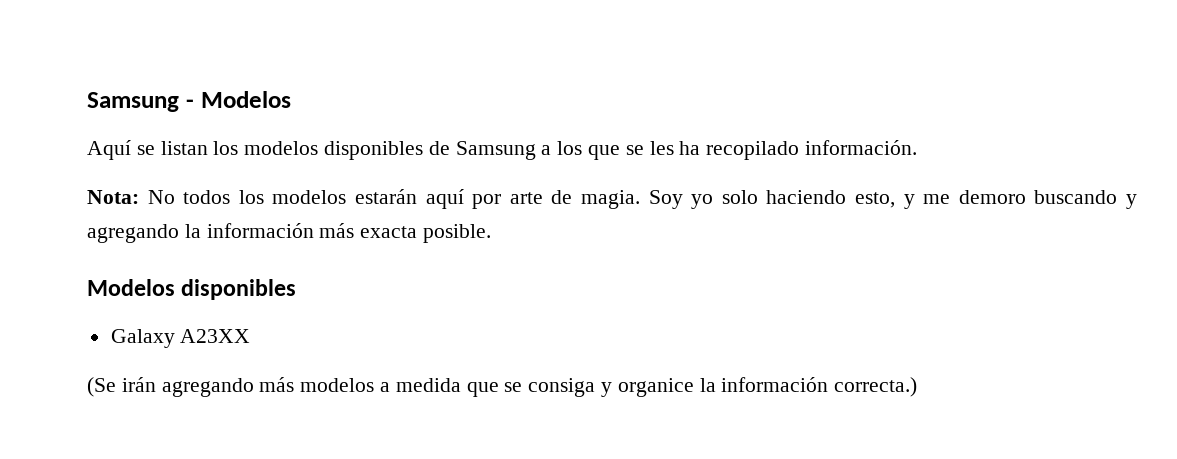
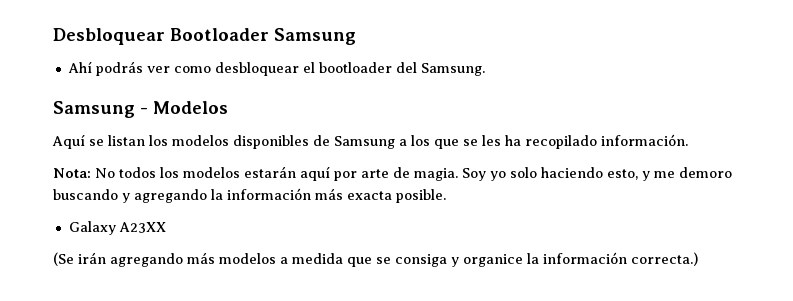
+ Desbloquear Bootloader Samsung
+ Ahí podrás ver como desbloquear el bootloader del Samsung.
- Modelos disponibles

